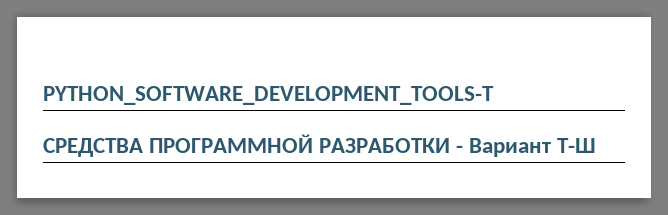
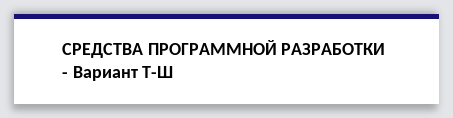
- PYTHON_SOFTWARE_DEVELOPMENT_TOOLS-T

